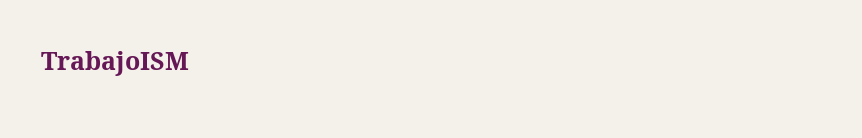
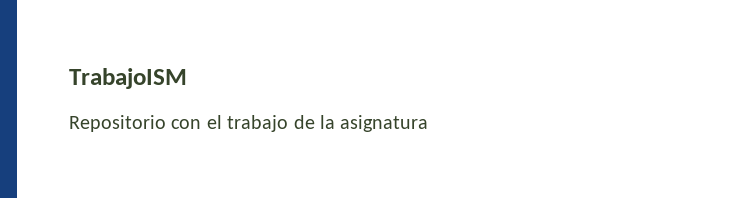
+ Repositorio con el trabajo de la asignatura

